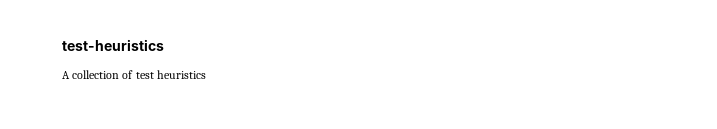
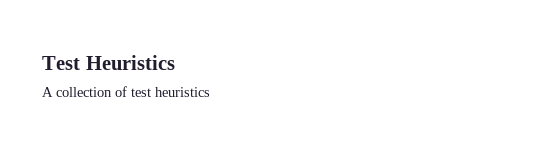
- test-heuristics
+ Test Heuristics

